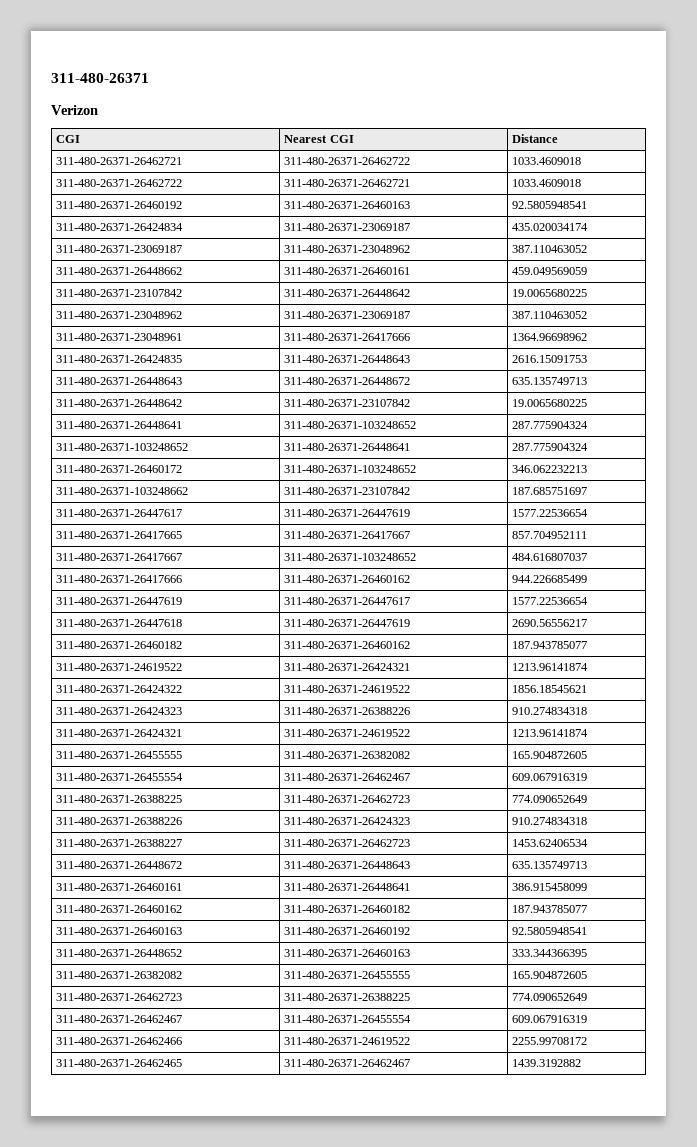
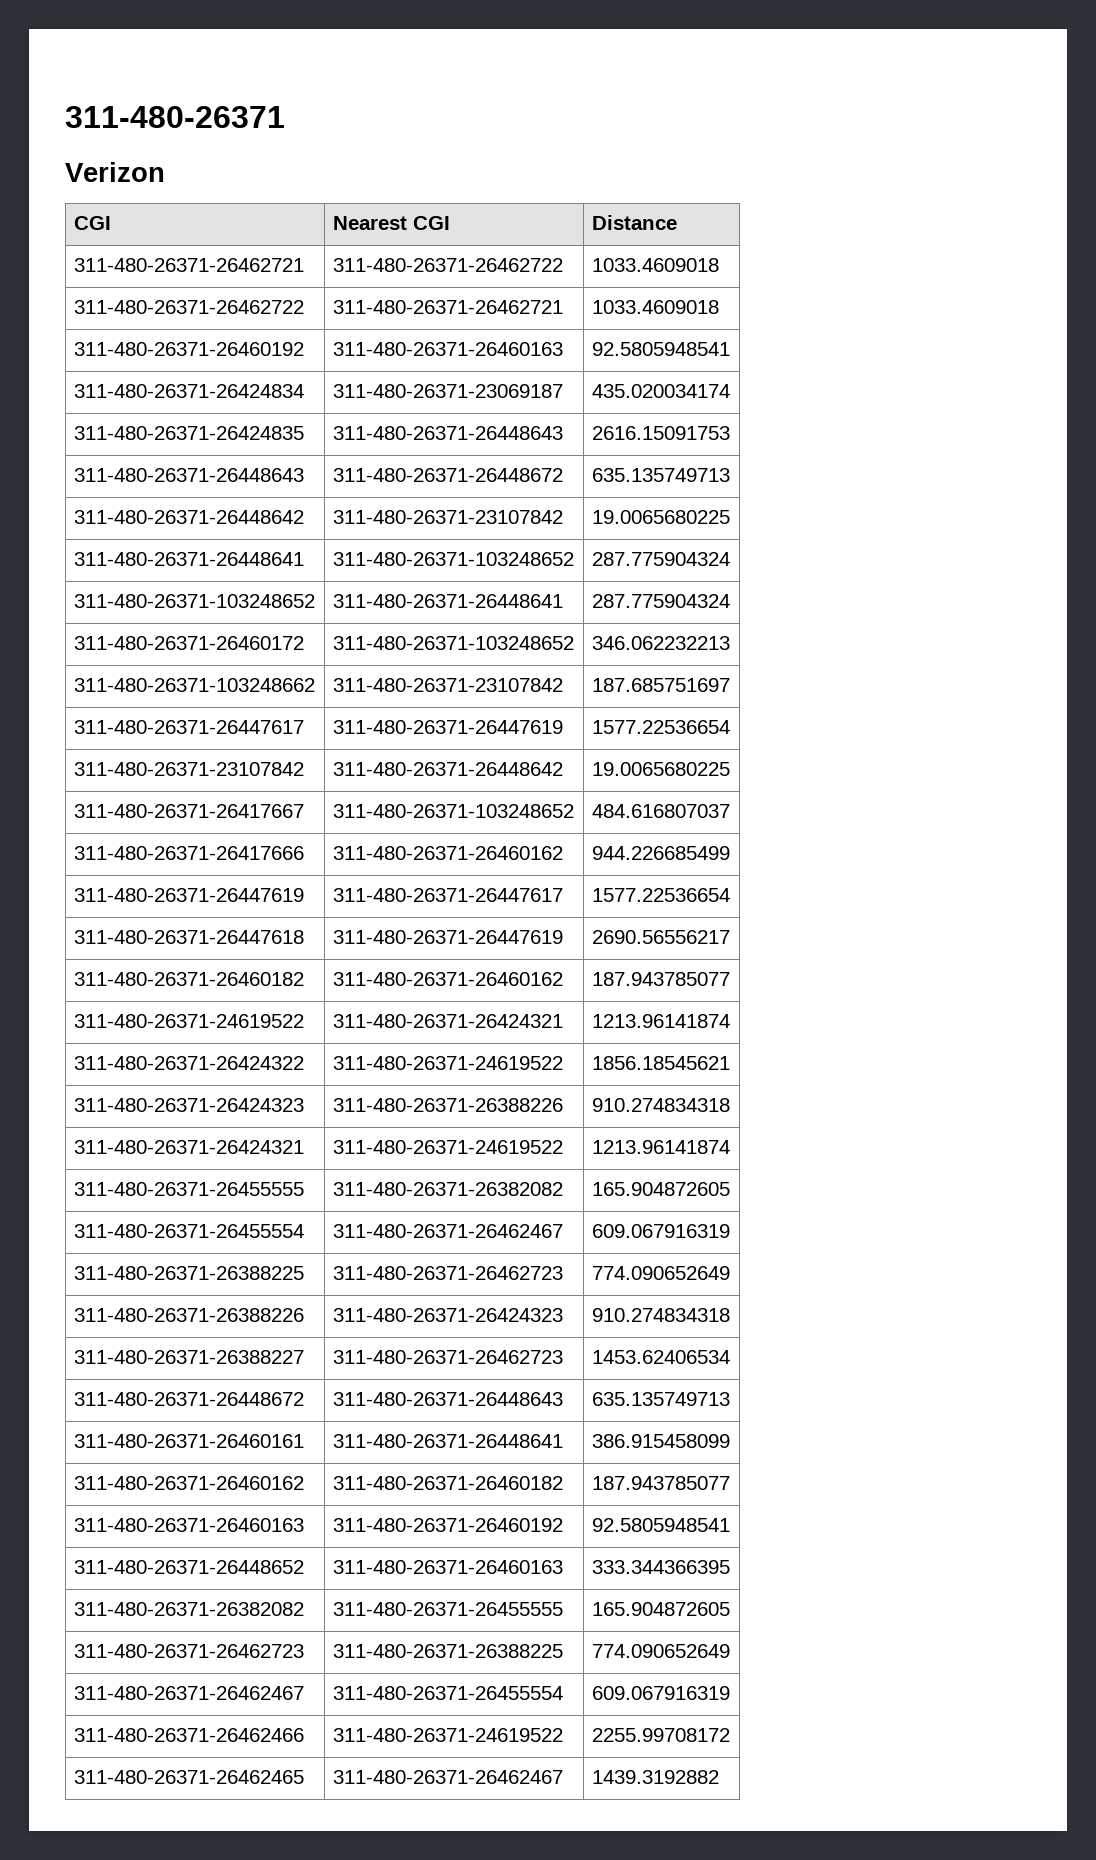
- 311-480-26371-23069187 | 311-480-26371-23048962 | 387.110463052
- 311-480-26371-26448662 | 311-480-26371-26460161 | 459.049569059
- 311-480-26371-23107842 | 311-480-26371-26448642 | 19.0065680225
- 311-480-26371-23048962 | 311-480-26371-23069187 | 387.110463052
- 311-480-26371-23048961 | 311-480-26371-26417666 | 1364.96698962
- 311-480-26371-26417665 | 311-480-26371-26417667 | 857.704952111
+ 311-480-26371-23107842 | 311-480-26371-26448642 | 19.0065680225

